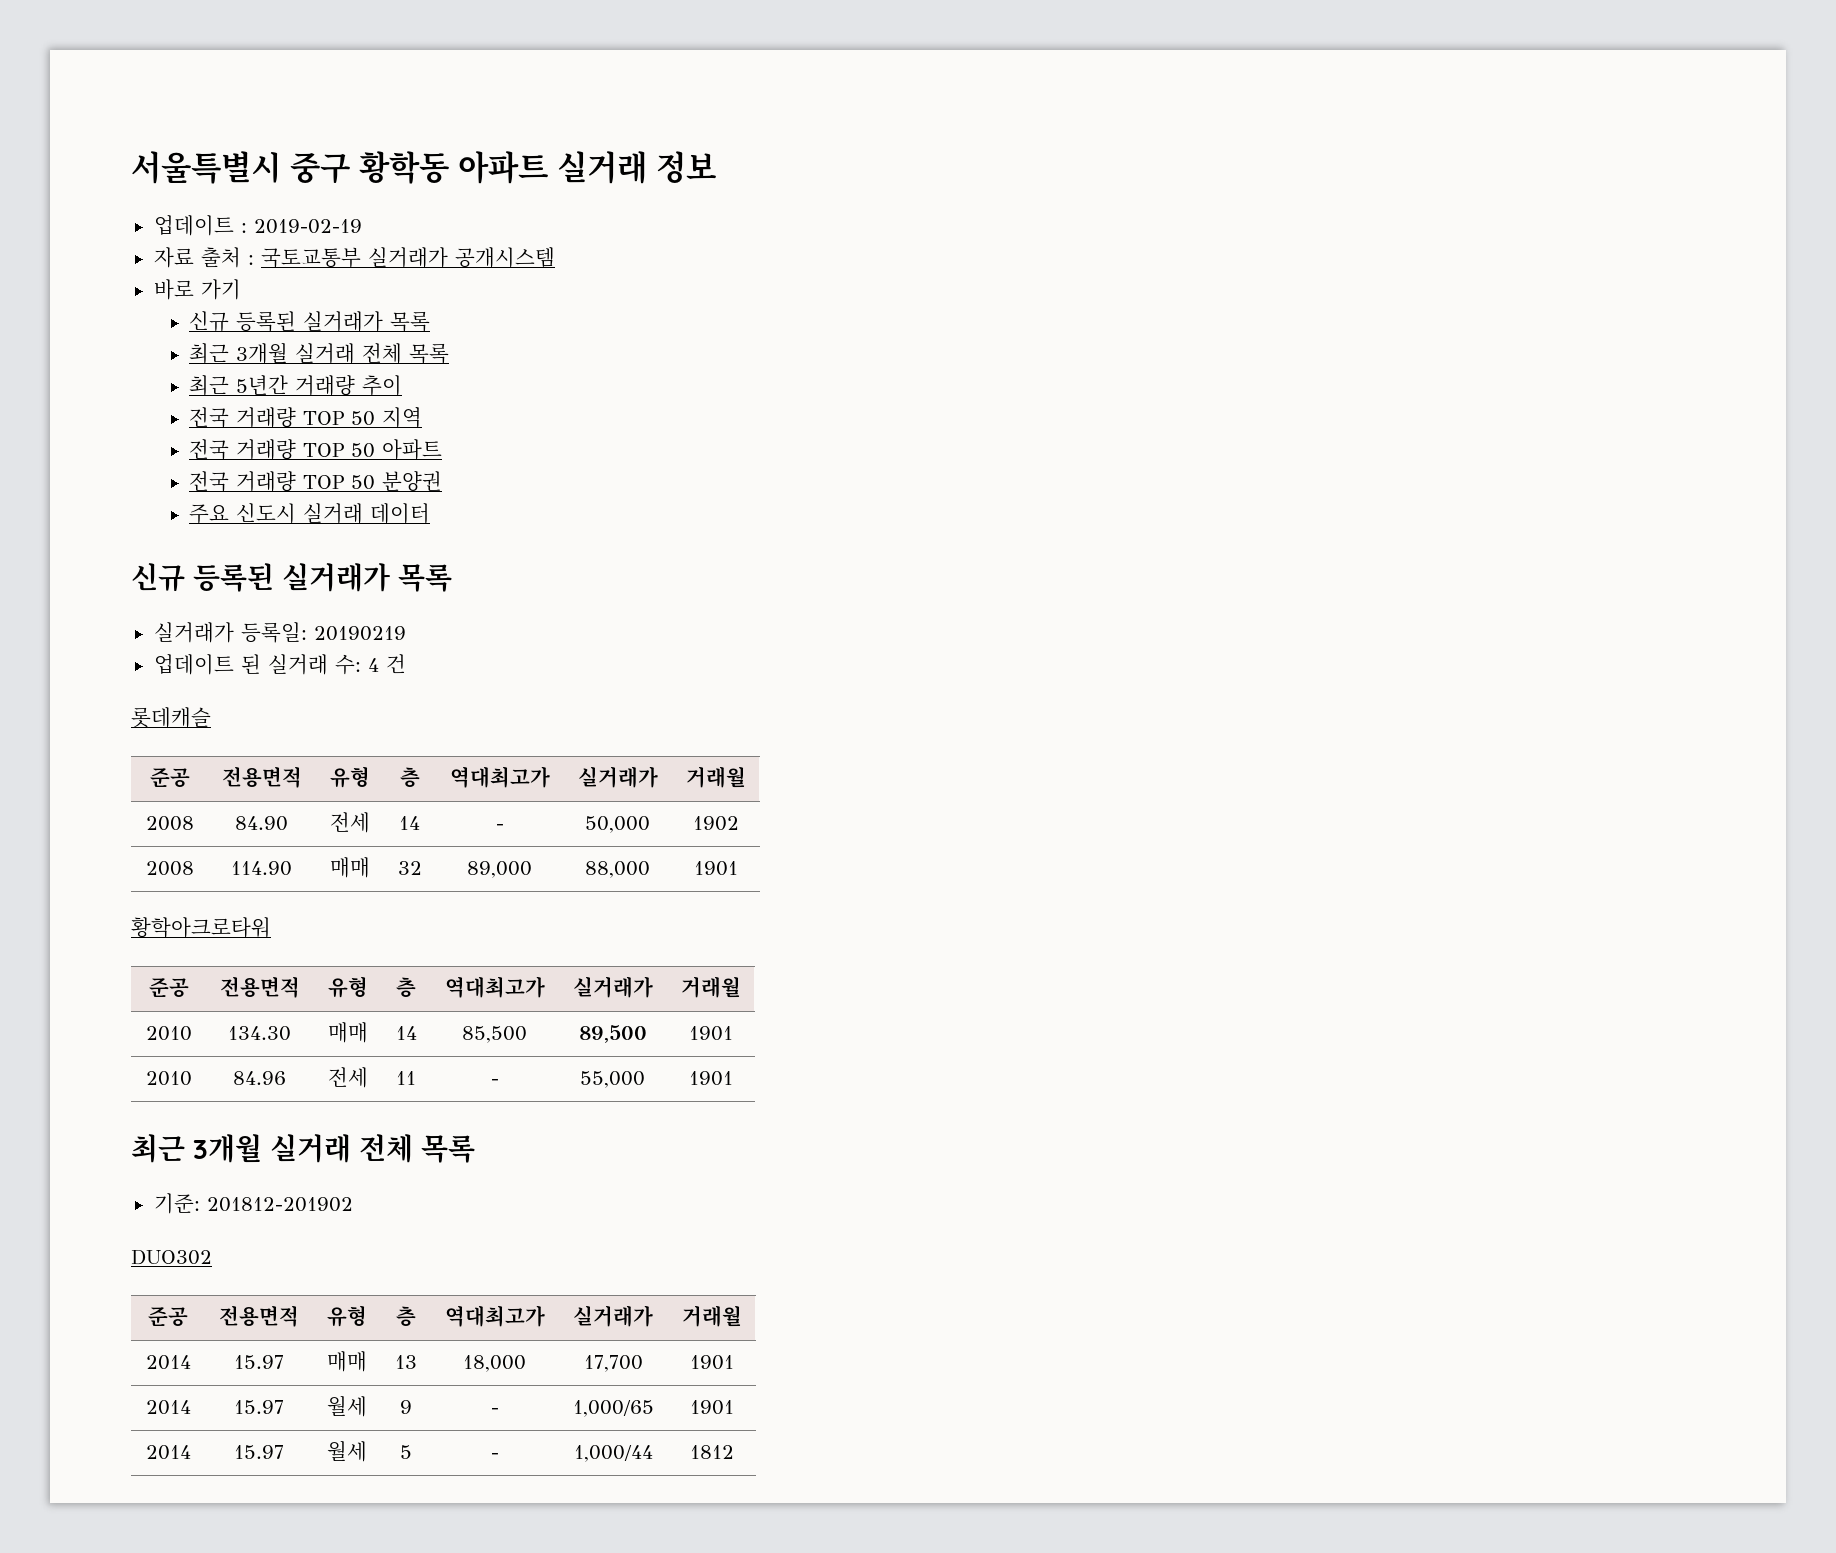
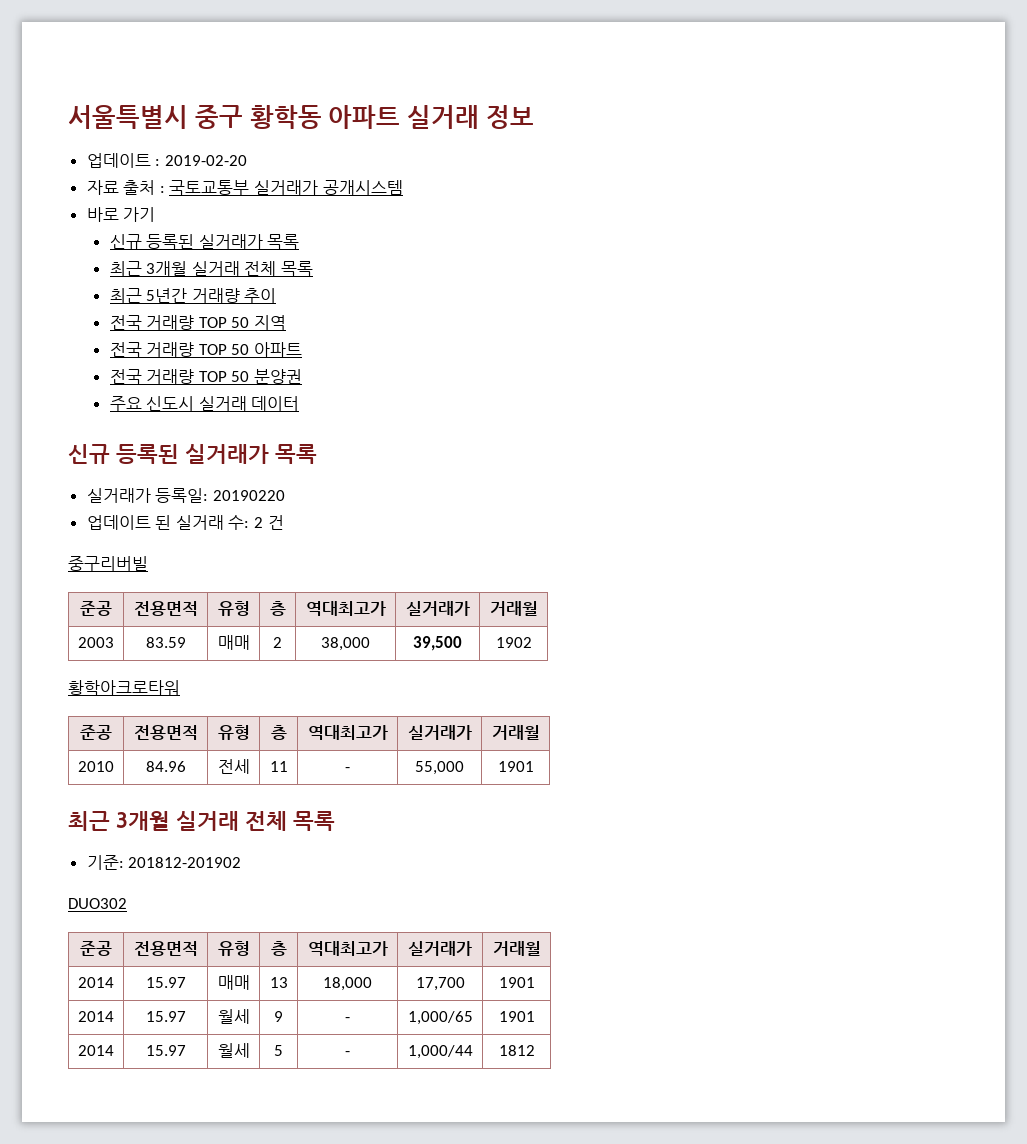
- 업데이트 : 2019-02-19
+ 업데이트 : 2019-02-20
- 실거래가 등록일: 20190219
+ 실거래가 등록일: 20190220
- 업데이트 된 실거래 수: 4 건
+ 업데이트 된 실거래 수: 2 건
- 롯데캐슬
+ 중구리버빌
  준공 | 전용면적 | 유형 | 층 | 역대최고가 | 실거래가 | 거래월
- 2008 | 84.90 | 전세 | 14 | - | 50,000 | 1902
- 2008 | 114.90 | 매매 | 32 | 89,000 | 88,000 | 1901
+ 2003 | 83.59 | 매매 | 2 | 38,000 | 39,500 | 1902
- 2010 | 134.30 | 매매 | 14 | 85,500 | 89,500 | 1901

